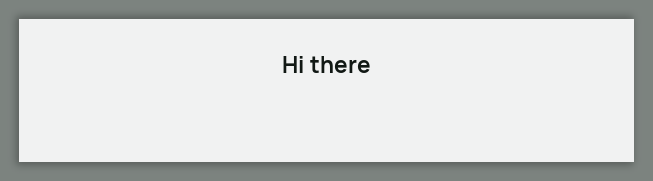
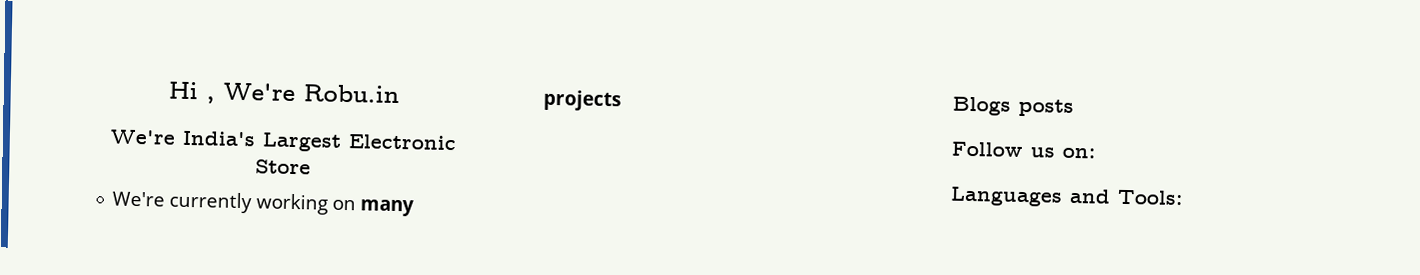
- Hi there
+ Hi , We're Robu.in
+ We're India's Largest Electronic Store
+ We're currently working on many projects
+ Blogs posts
+ Follow us on:
+ Languages and Tools:

